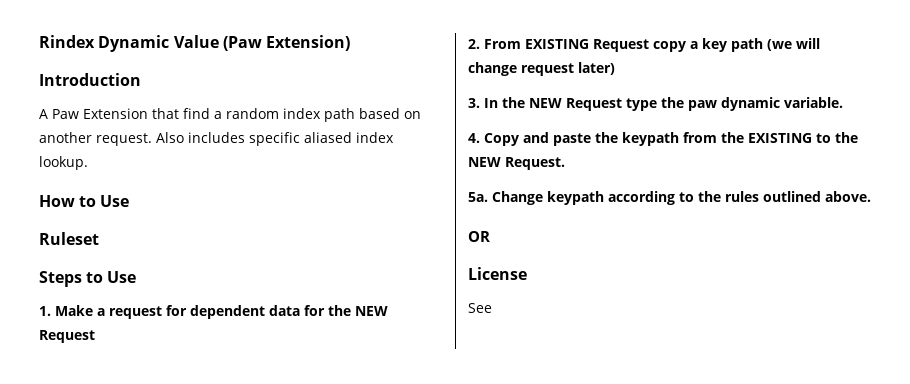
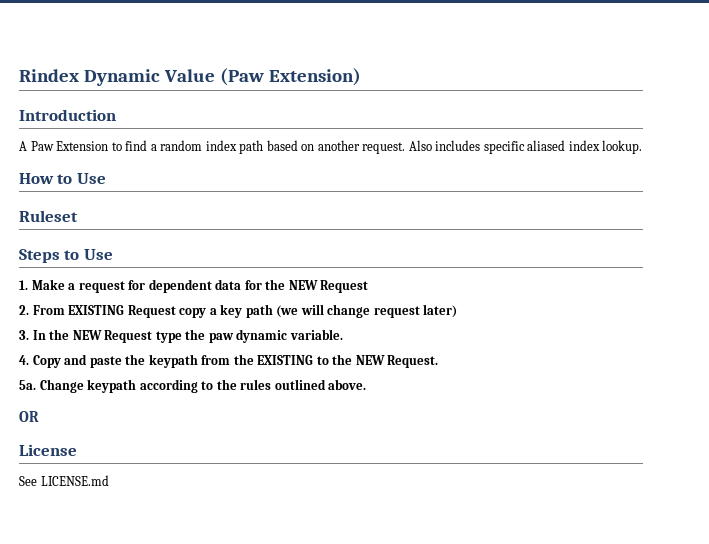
- A Paw Extension that find a random index path based on another request.
+ A Paw Extension to find a random index path based on another request.
- See
+ See LICENSE.md

